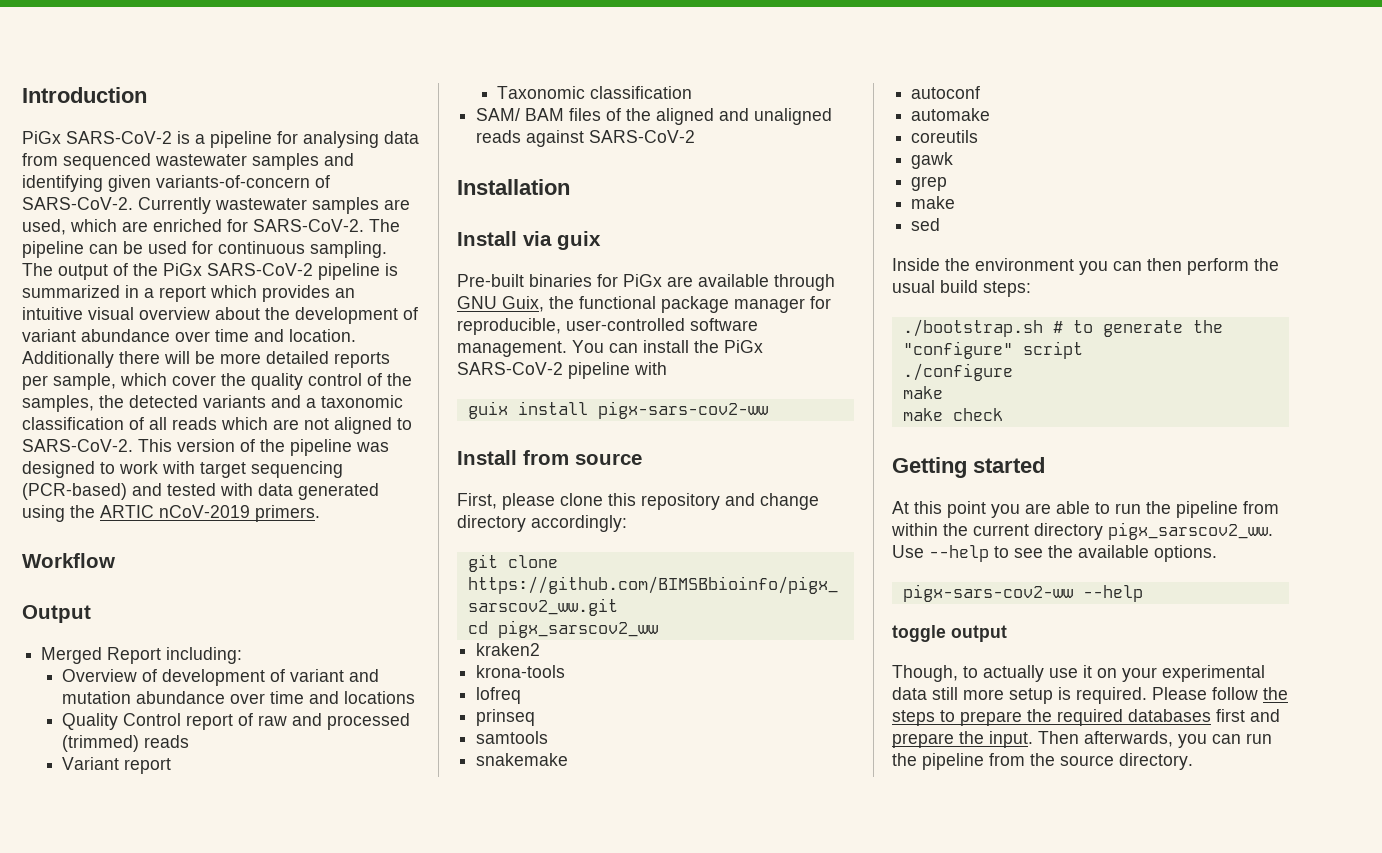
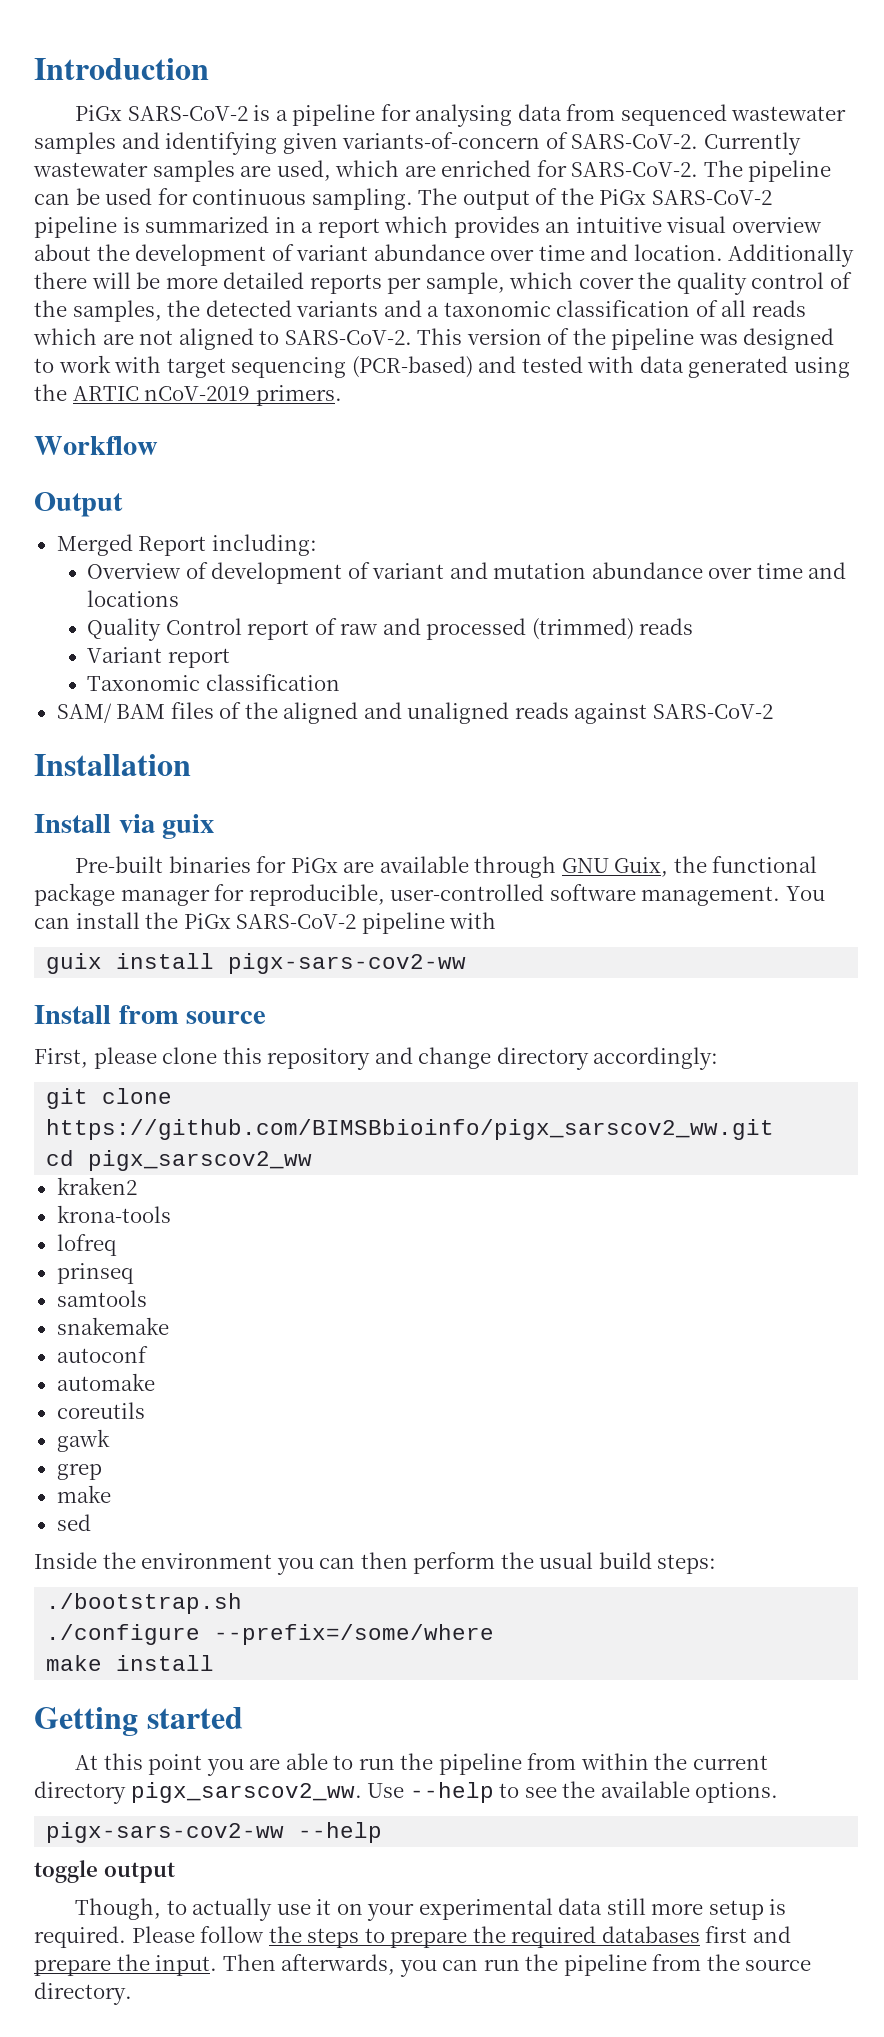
- ./bootstrap.sh # to generate the "configure" script
+ ./bootstrap.sh
- ./configure
- make
- make check
+ ./configure --prefix=/some/where
+ make install

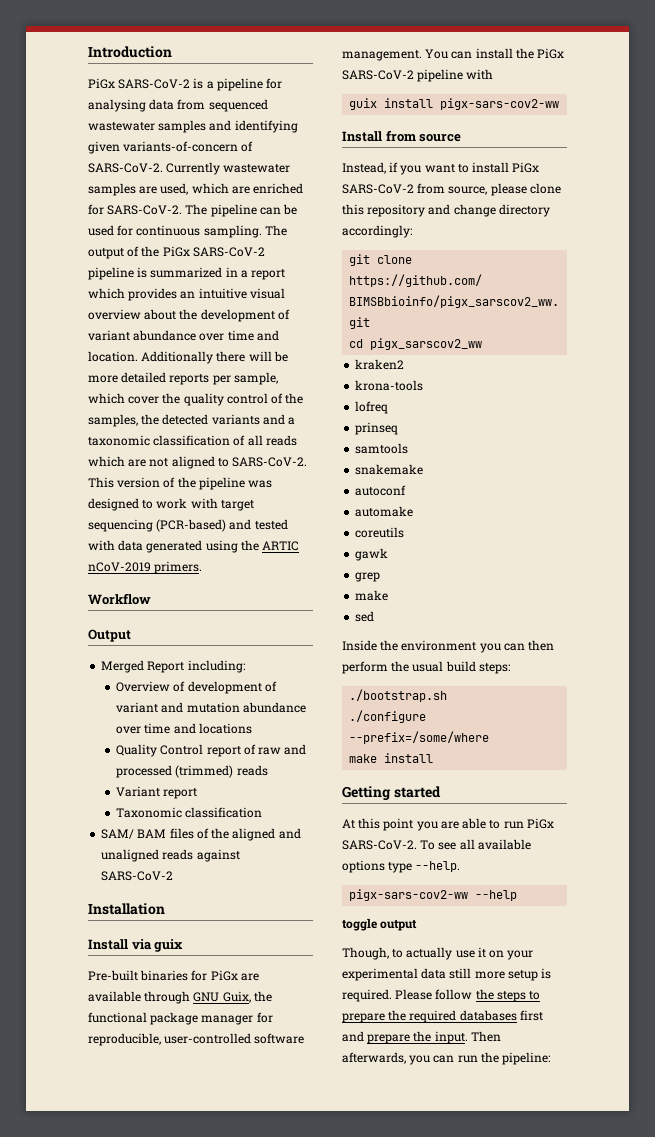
- First, please clone this repository and change directory accordingly:
+ Instead, if you want to install PiGx SARS-CoV-2 from source, please clone this repository and change directory accordingly:
- At this point you are able to run the pipeline from within the current directory pigx_sarscov2_ww. Use --help to see the available options.
+ At this point you are able to run PiGx SARS-CoV-2. To see all available options type --help.
- Then afterwards, you can run the pipeline from the source directory.
+ Then afterwards, you can run the pipeline:

